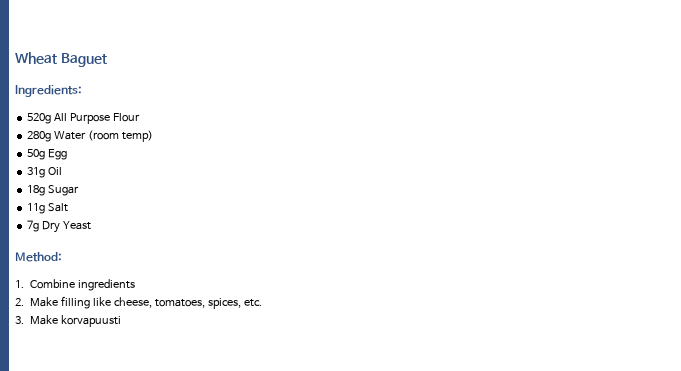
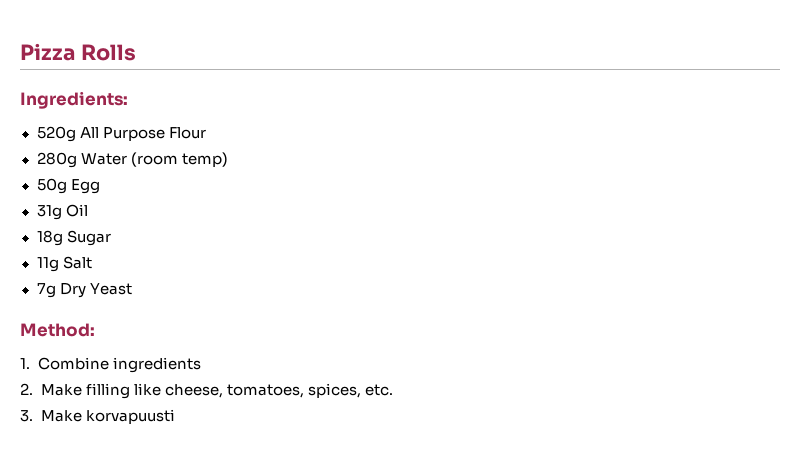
- Wheat Baguet
+ Pizza Rolls

